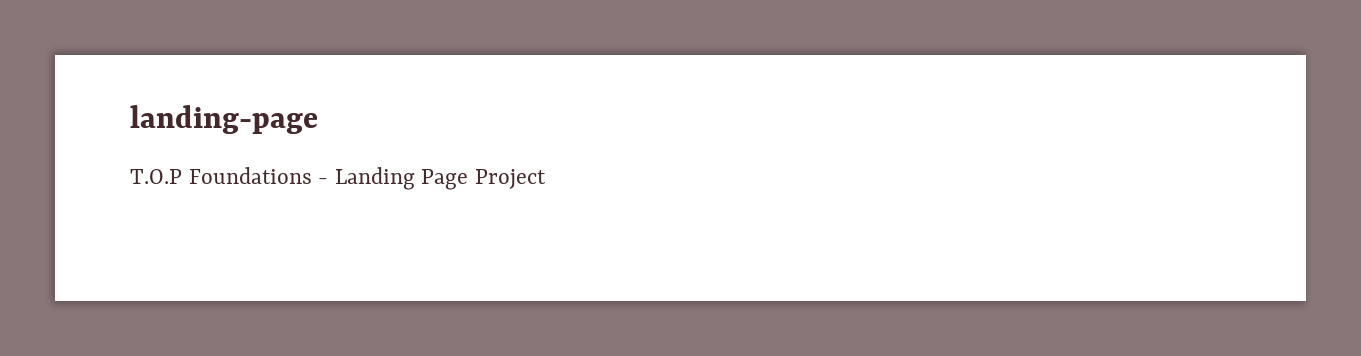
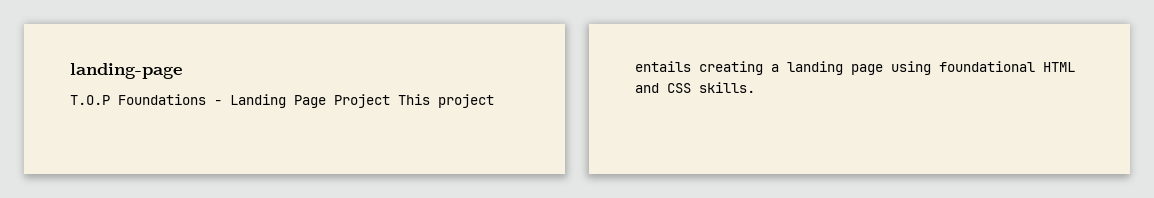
- T.O.P Foundations - Landing Page Project
+ T.O.P Foundations - Landing Page Project This project entails creating a landing page using foundational HTML and CSS skills.

